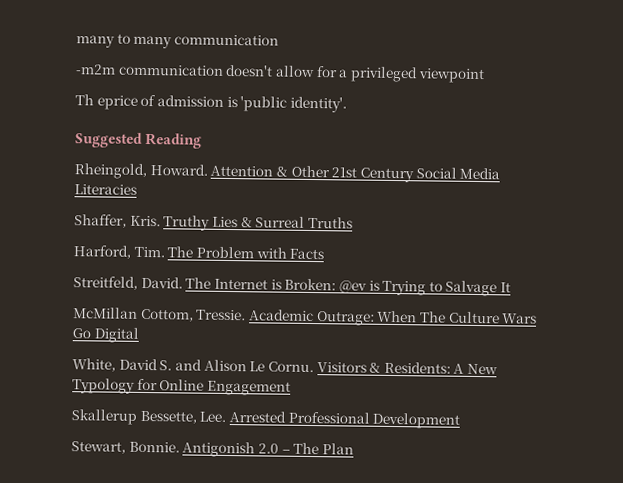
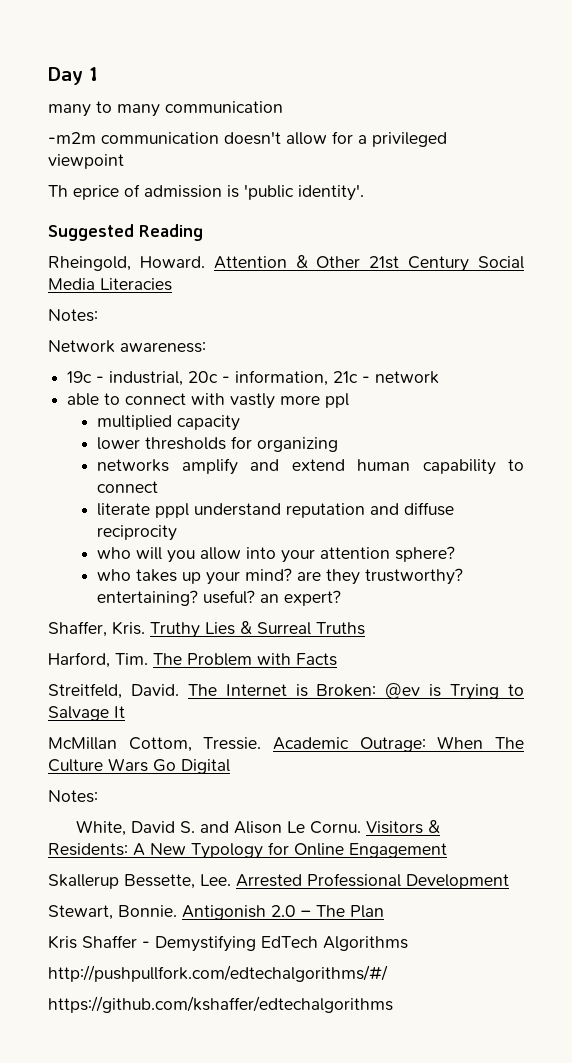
+ Day 1
  Attention & Other 21st Century Social Media Literacies
+ Notes:
+ Network awareness:
+ 19c - industrial, 20c - information, 21c - network
+ able to connect with vastly more ppl
+ multiplied capacity
+ lower thresholds for organizing
+ networks amplify and extend human capability to connect
+ literate pppl understand reputation and diffuse reciprocity
+ who will you allow into your attention sphere?
+ who takes up your mind? are they trustworthy? entertaining? useful? an expert?
  Academic Outrage: When The Culture Wars Go Digital
+ Notes:
+ Kris Shaffer - Demystifying EdTech Algorithms
+ http://pushpullfork.com/edtechalgorithms/#/
+ https://github.com/kshaffer/edtechalgorithms

